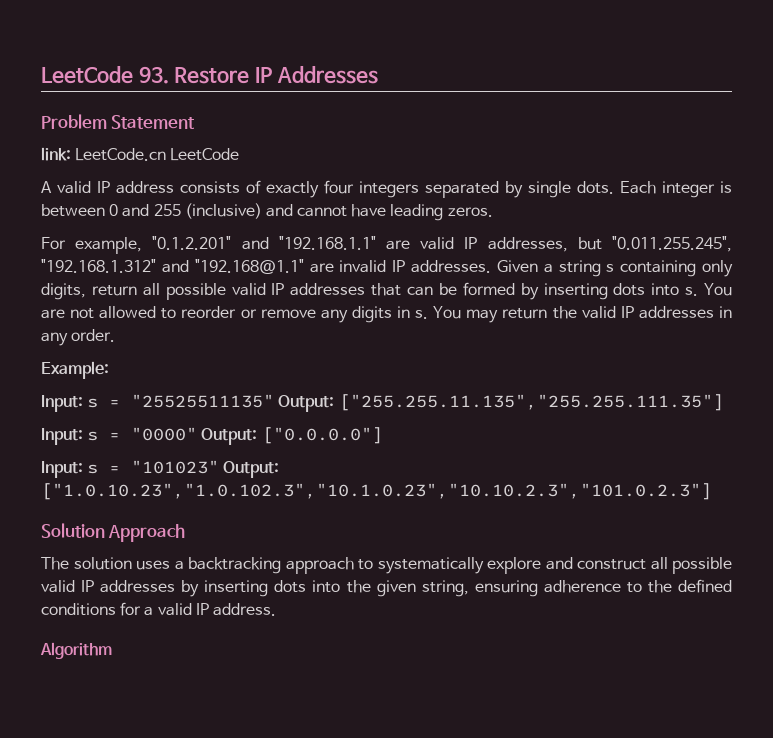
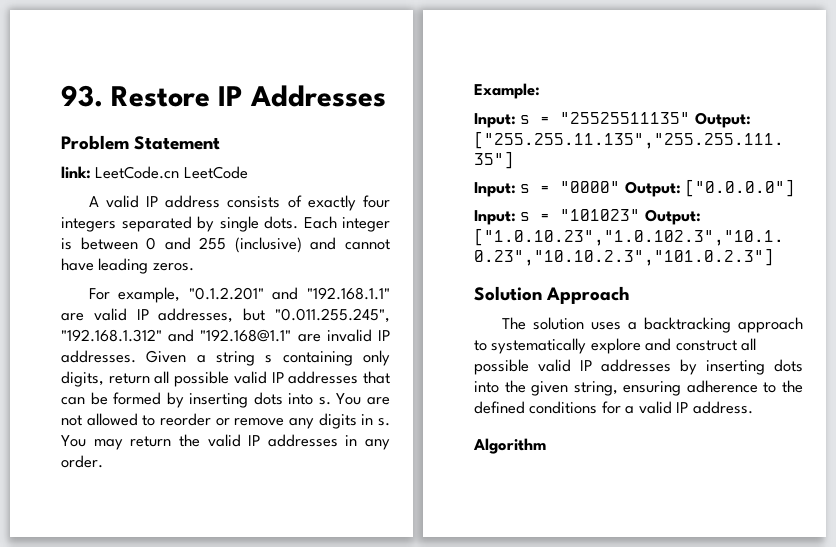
- LeetCode 93. Restore IP Addresses
+ 93. Restore IP Addresses

